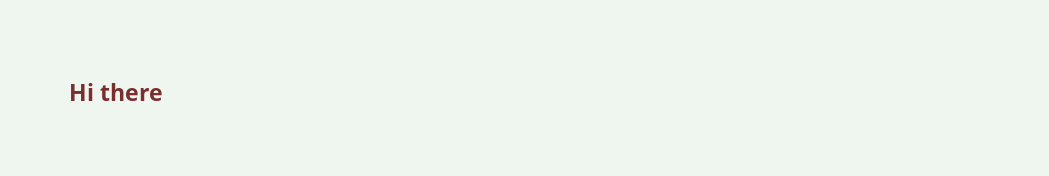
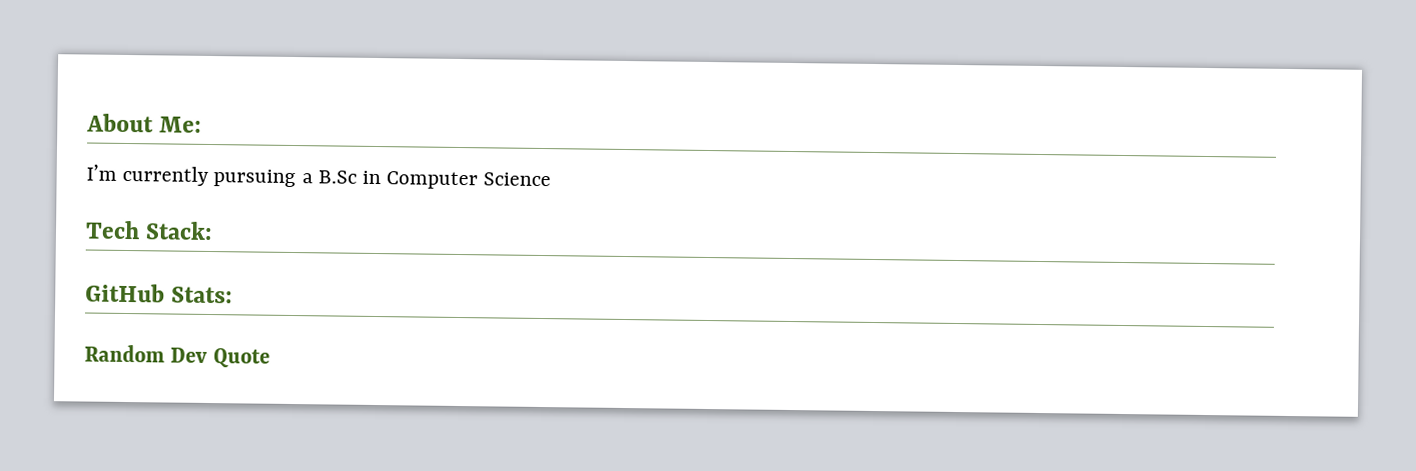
- Hi there
+ About Me:
+ I’m currently pursuing a B.Sc in Computer Science
+ Tech Stack:
+ GitHub Stats:
+ Random Dev Quote

